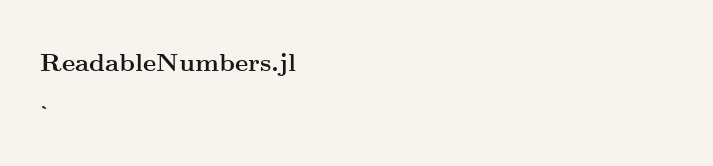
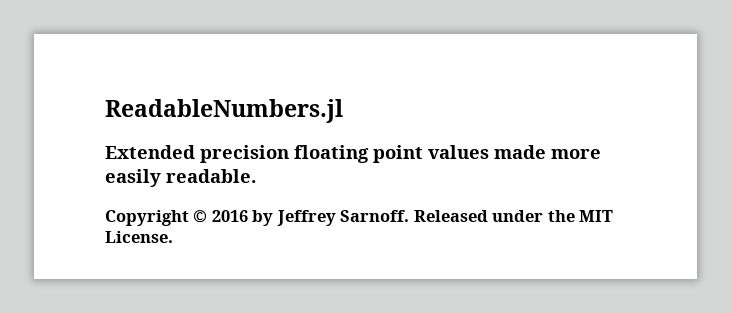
- `
+ Extended precision floating point values made more easily readable.
+ Copyright © 2016 by Jeffrey Sarnoff. Released under the MIT License.

